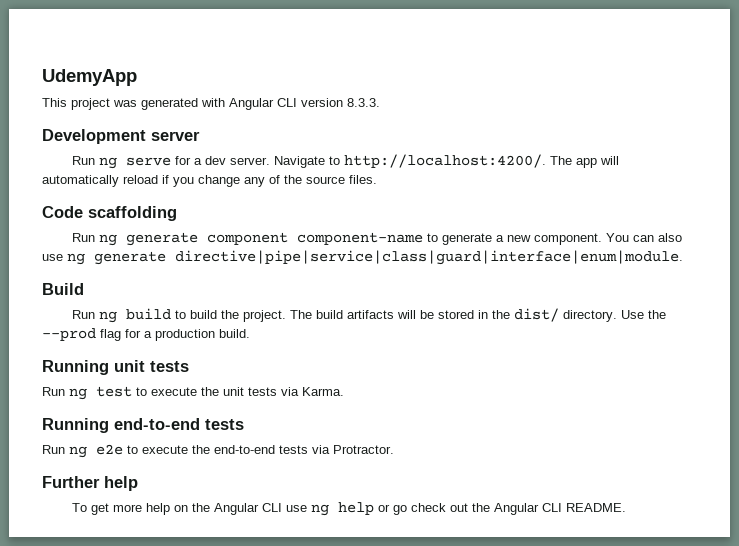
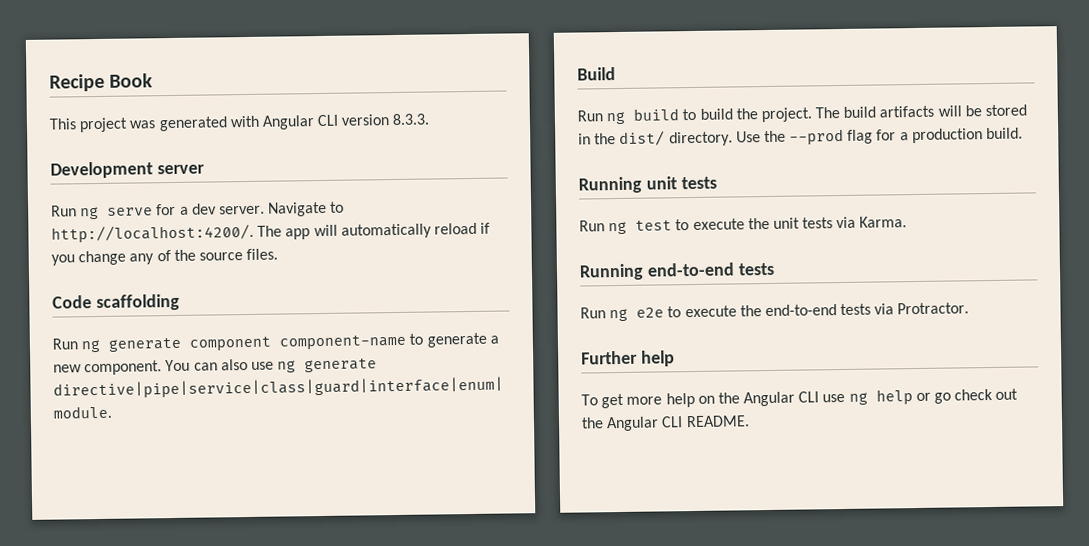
- UdemyApp
+ Recipe Book

